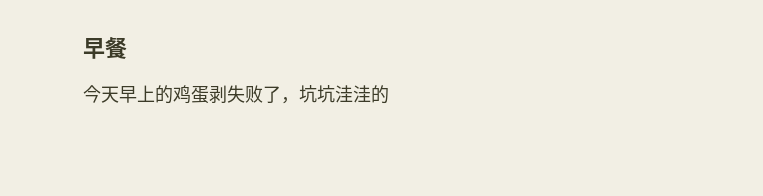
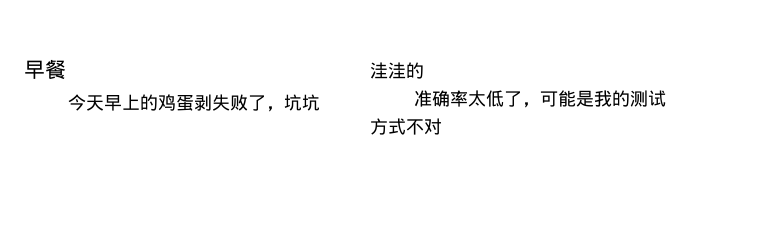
+ 准确率太低了，可能是我的测试方式不对

